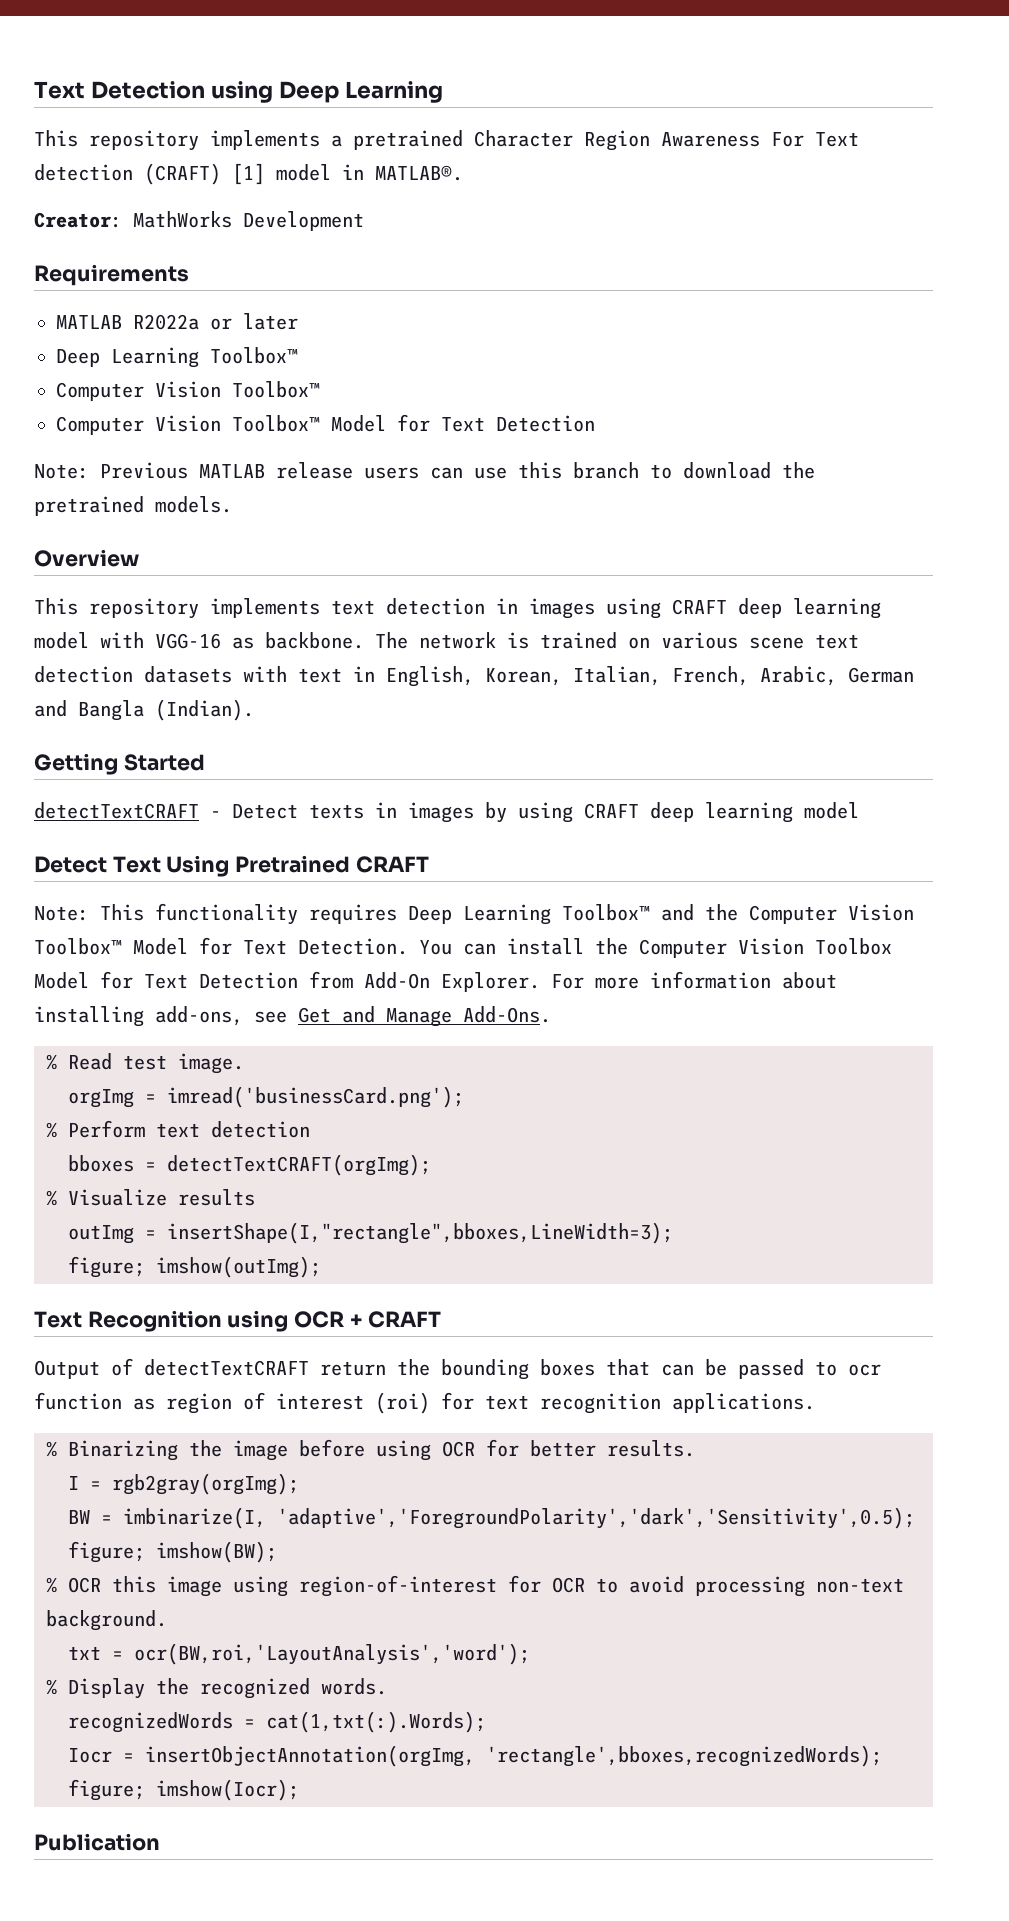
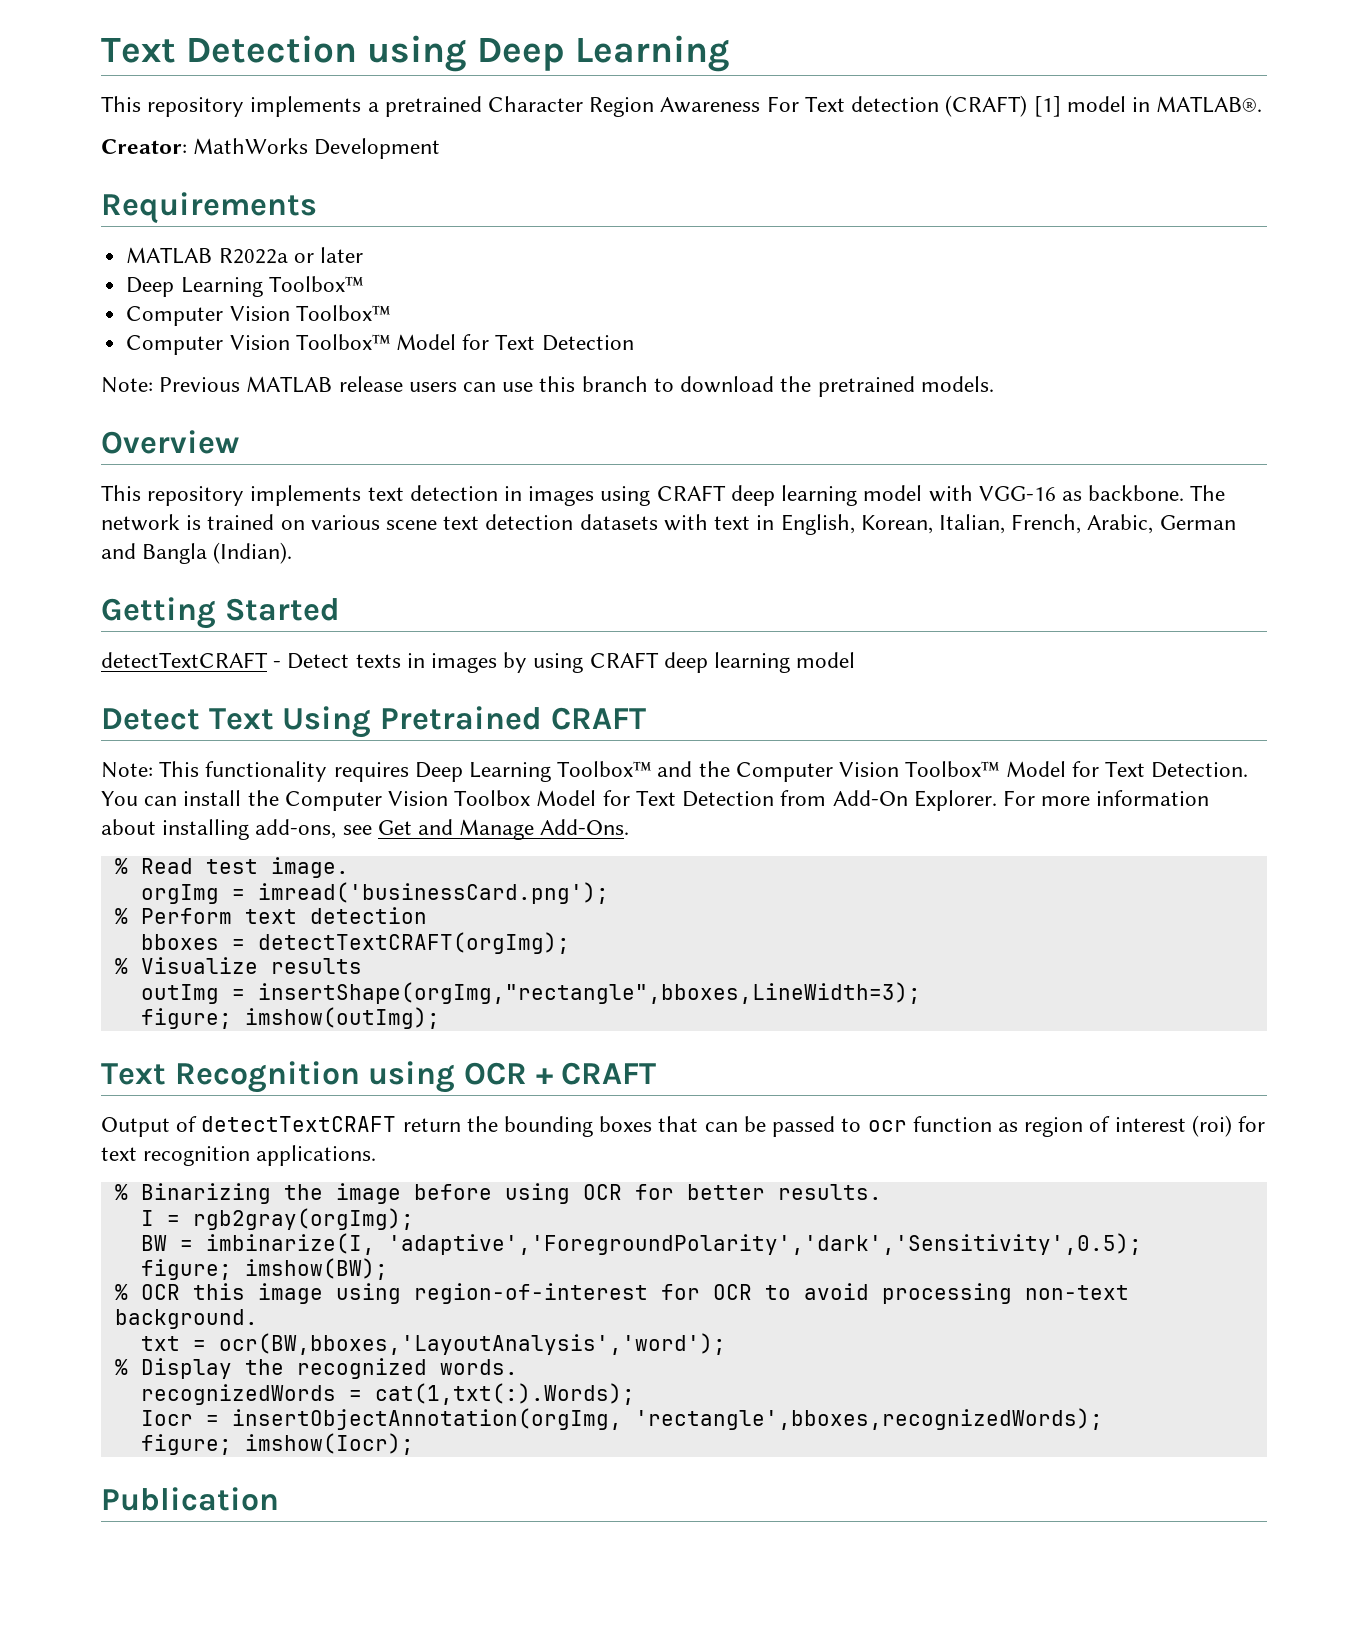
- outImg = insertShape(I,"rectangle",bboxes,LineWidth=3);
+ outImg = insertShape(orgImg,"rectangle",bboxes,LineWidth=3);
- txt = ocr(BW,roi,'LayoutAnalysis','word');
+ txt = ocr(BW,bboxes,'LayoutAnalysis','word');

